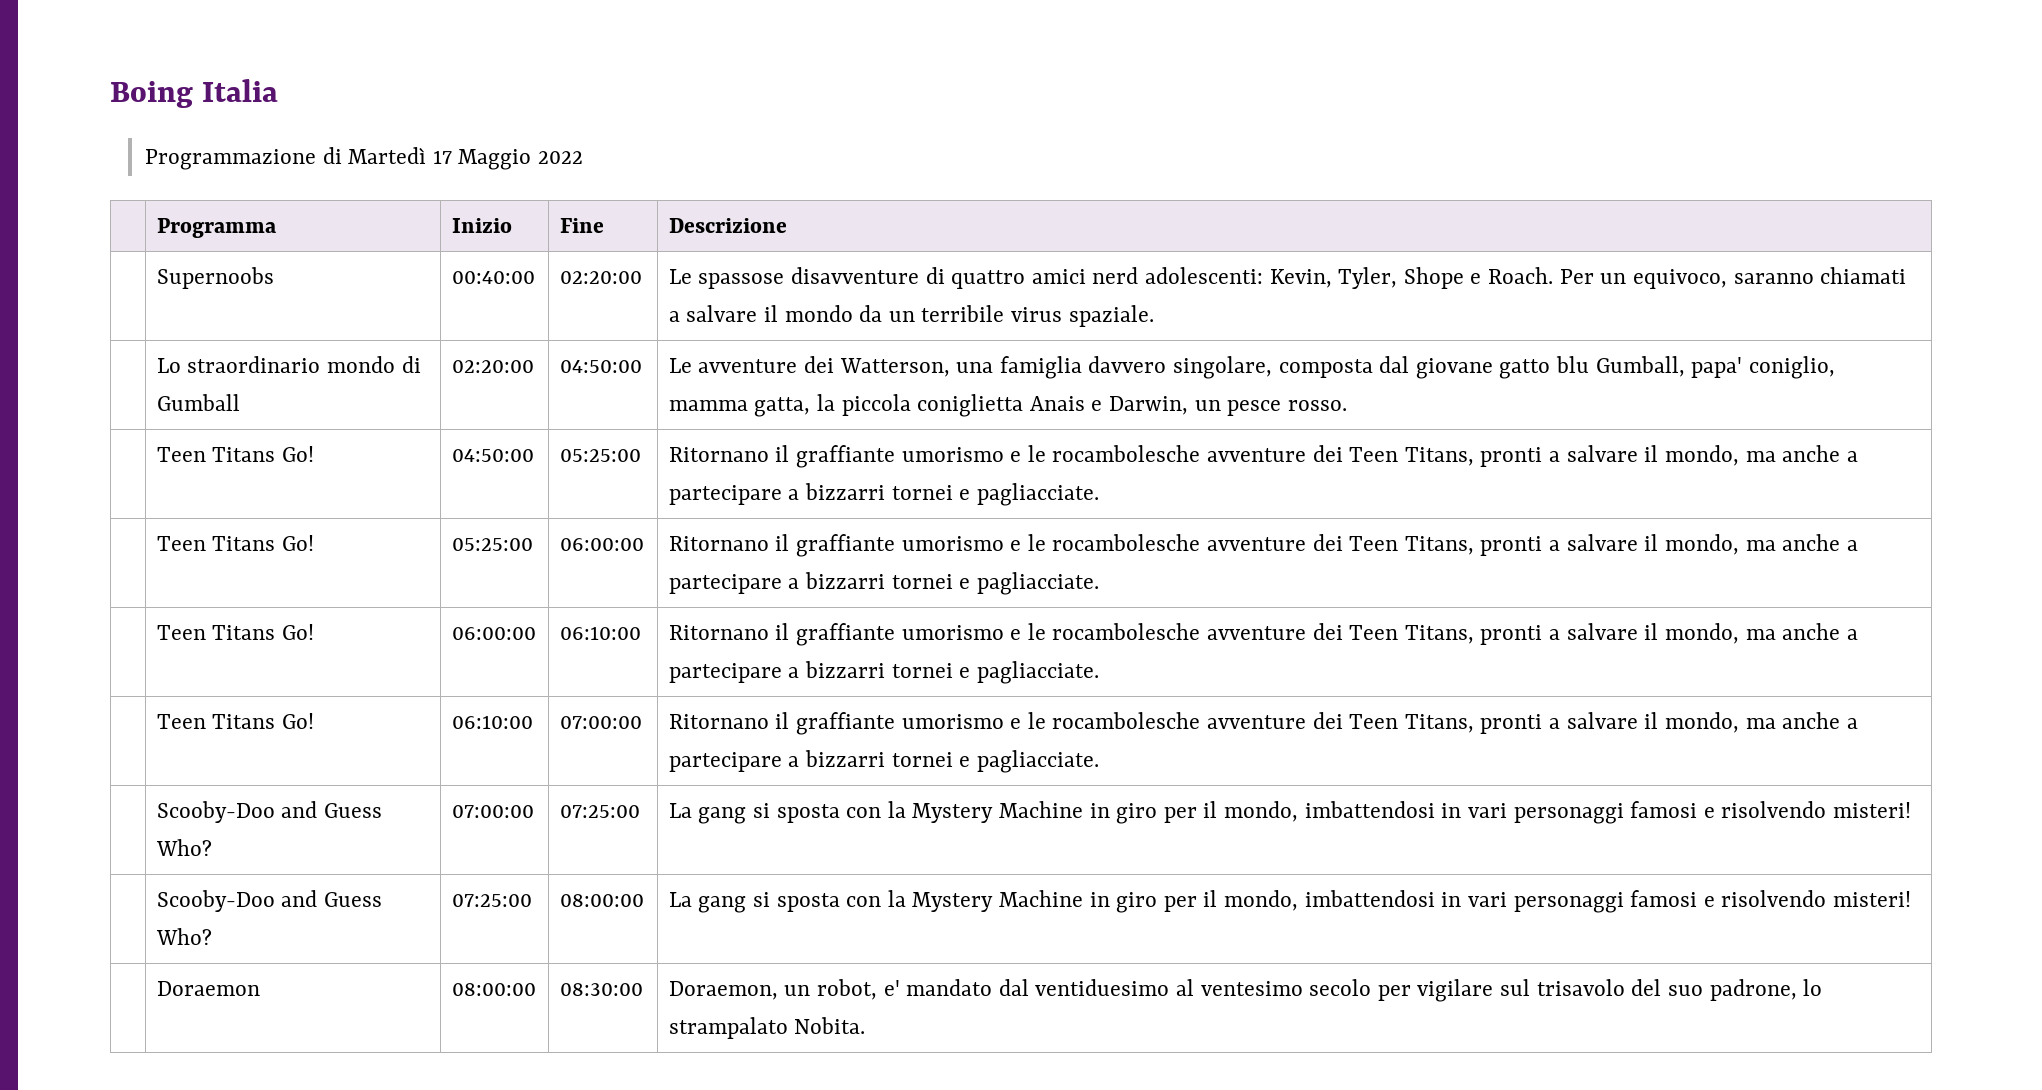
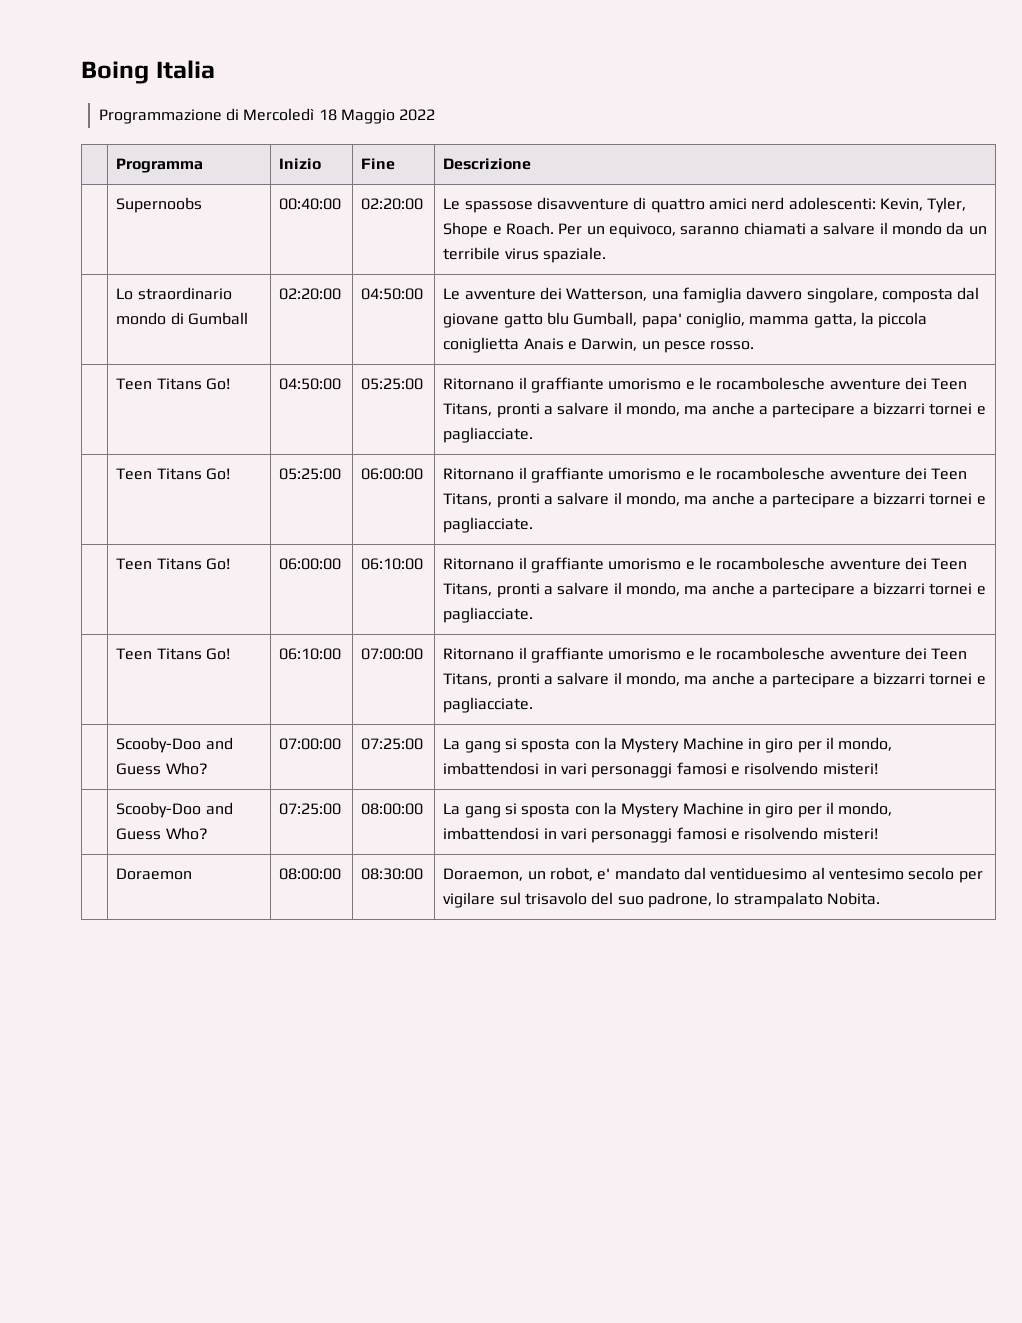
- Programmazione di Martedì 17 Maggio 2022
+ Programmazione di Mercoledì 18 Maggio 2022

